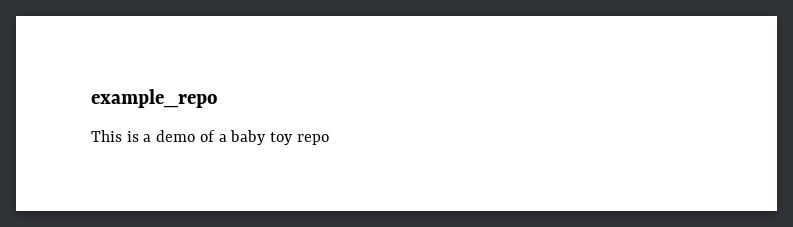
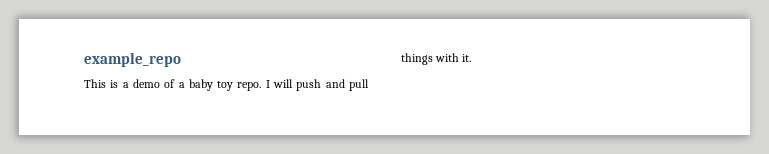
- This is a demo of a baby toy repo
+ This is a demo of a baby toy repo. I will push and pull things with it.

